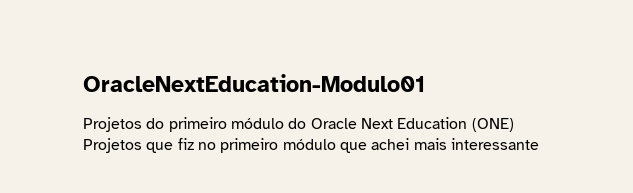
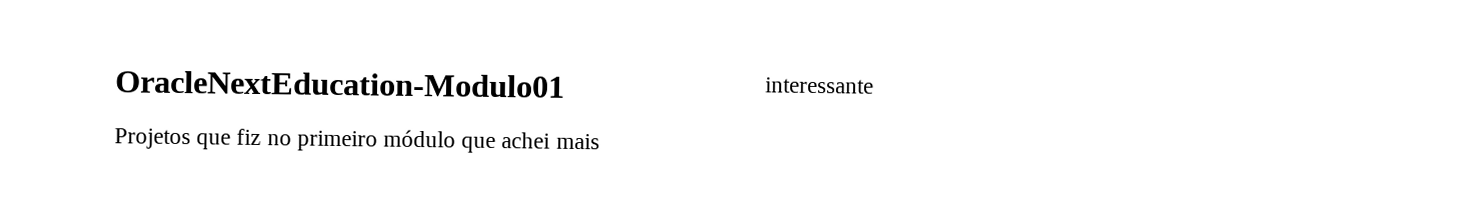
- Projetos do primeiro módulo do Oracle Next Education (ONE) Projetos que fiz no primeiro módulo que achei mais interessante
+ Projetos que fiz no primeiro módulo que achei mais interessante

